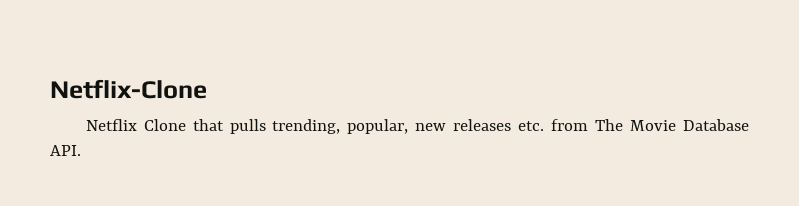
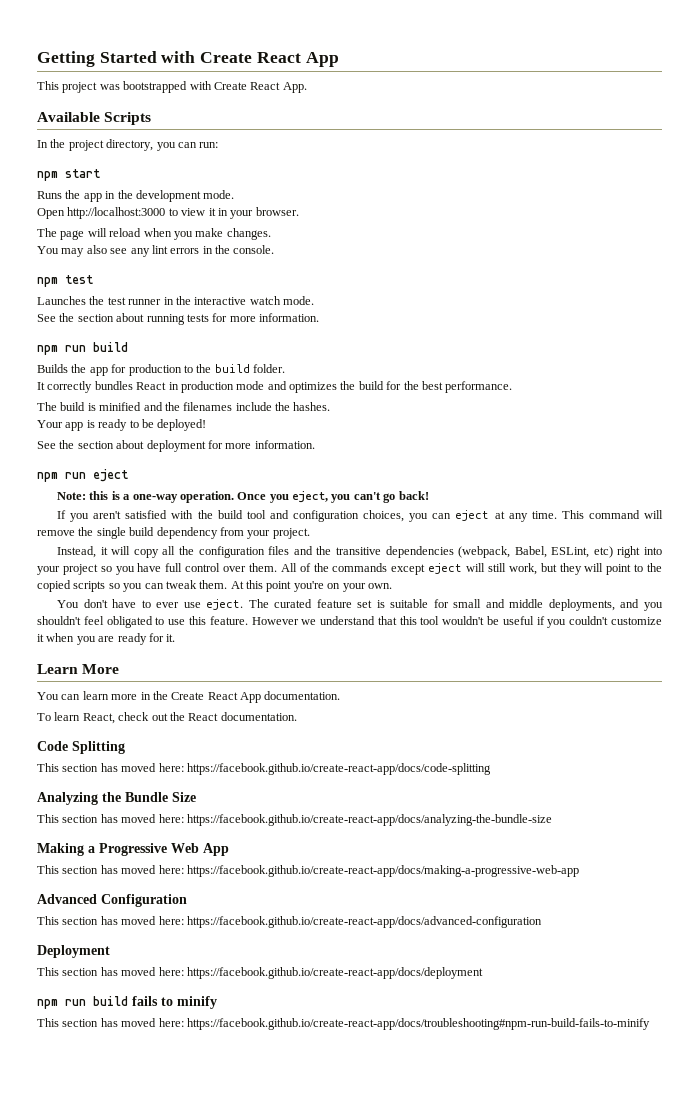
- Netflix-Clone
- Netflix Clone that pulls trending, popular, new releases etc. from The Movie Database API.
+ Getting Started with Create React App
+ This project was bootstrapped with Create React App.
+ Available Scripts
+ In the project directory, you can run:
+ npm start
+ Runs the app in the development mode.
+ Open http://localhost:3000 to view it in your browser.
+ The page will reload when you make changes.
+ You may also see any lint errors in the console.
+ npm test
+ Launches the test runner in the interactive watch mode.
+ See the section about running tests for more information.
+ npm run build
+ Builds the app for production to the build folder.
+ It correctly bundles React in production mode and optimizes the build for the best performance.
+ The build is minified and the filenames include the hashes.
+ Your app is ready to be deployed!
+ See the section about deployment for more information.
+ npm run eject
+ Note: this is a one-way operation. Once you eject, you can't go back!
+ If you aren't satisfied with the build tool and configuration choices, you can eject at any time. This command will remove the single build dependency from your project.
+ Instead, it will copy all the configuration files and the transitive dependencies (webpack, Babel, ESLint, etc) right into your project so you have full control over them. All of the commands except eject will still work, but they will point to the copied scripts so you can tweak them. At this point you're on your own.
+ You don't have to ever use eject. The curated feature set is suitable for small and middle deployments, and you shouldn't feel obligated to use this feature. However we understand that this tool wouldn't be useful if you couldn't customize it when you are ready for it.
+ Learn More
+ You can learn more in the Create React App documentation.
+ To learn React, check out the React documentation.
+ Code Splitting
+ This section has moved here: https://facebook.github.io/create-react-app/docs/code-splitting
+ Analyzing the Bundle Size
+ This section has moved here: https://facebook.github.io/create-react-app/docs/analyzing-the-bundle-size
+ Making a Progressive Web App
+ This section has moved here: https://facebook.github.io/create-react-app/docs/making-a-progressive-web-app
+ Advanced Configuration
+ This section has moved here: https://facebook.github.io/create-react-app/docs/advanced-configuration
+ Deployment
+ This section has moved here: https://facebook.github.io/create-react-app/docs/deployment
+ npm run build fails to minify
+ This section has moved here: https://facebook.github.io/create-react-app/docs/troubleshooting#npm-run-build-fails-to-minify

